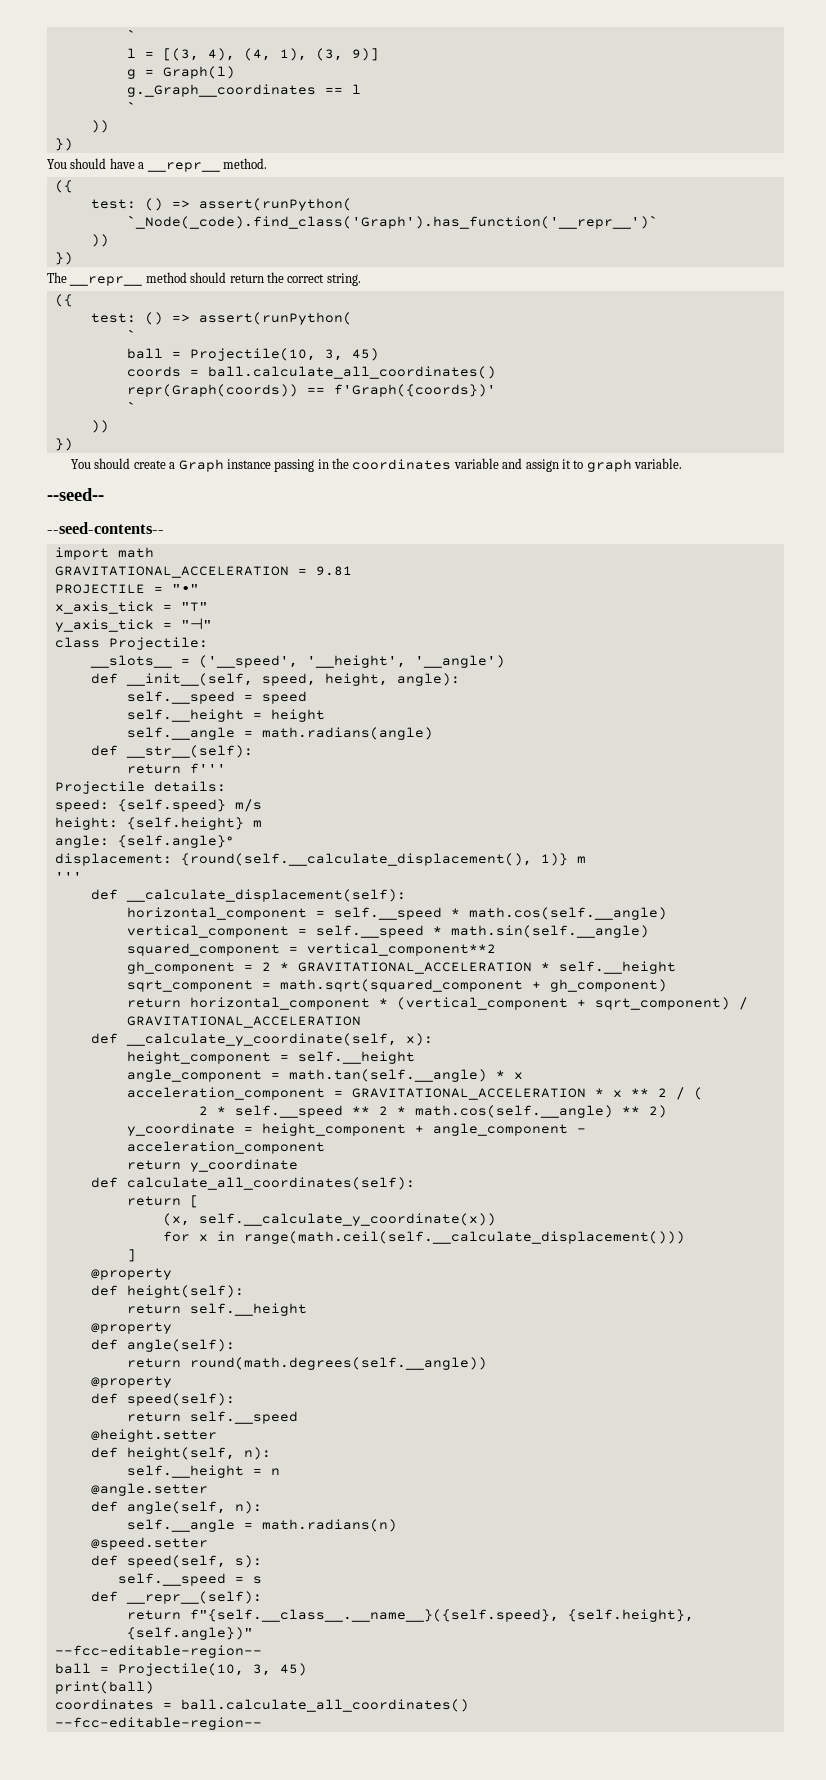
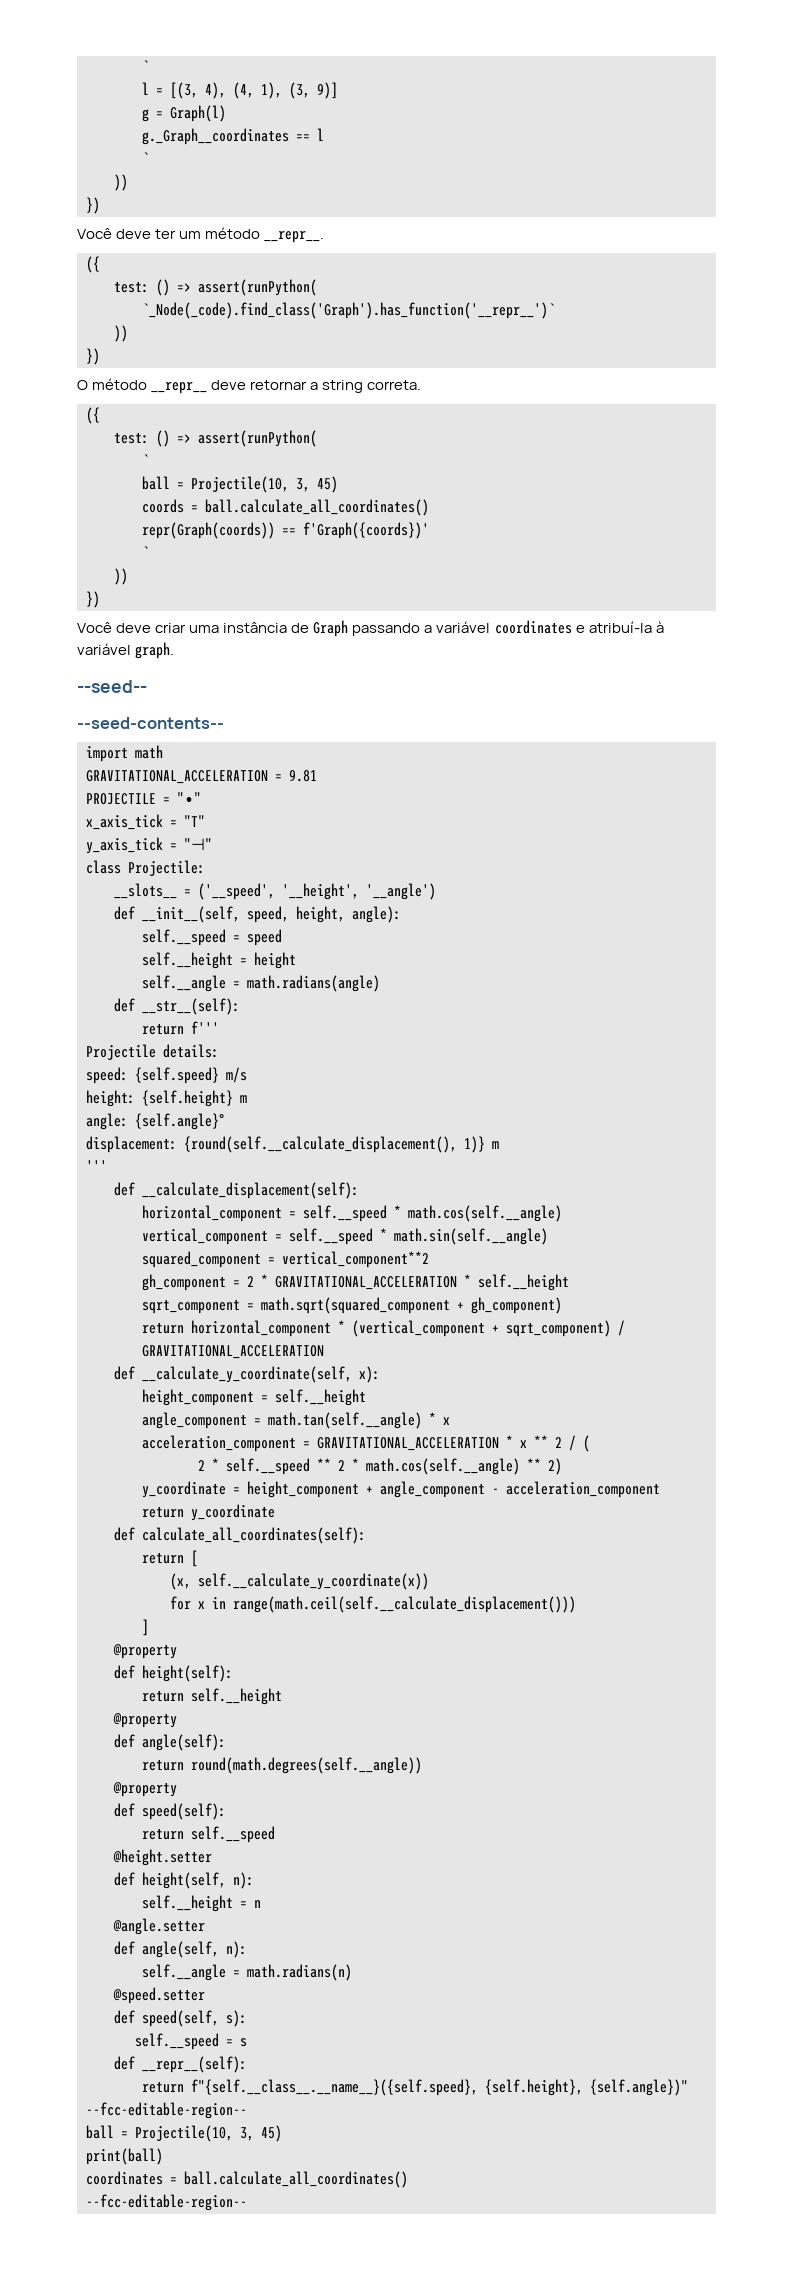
- You should have a __repr__ method.
+ Você deve ter um método __repr__.
- The __repr__ method should return the correct string.
+ O método __repr__ deve retornar a string correta.
- You should create a Graph instance passing in the coordinates variable and assign it to graph variable.
+ Você deve criar uma instância de Graph passando a variável coordinates e atribuí-la à variável graph.

